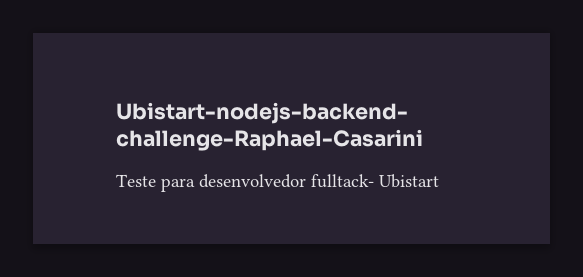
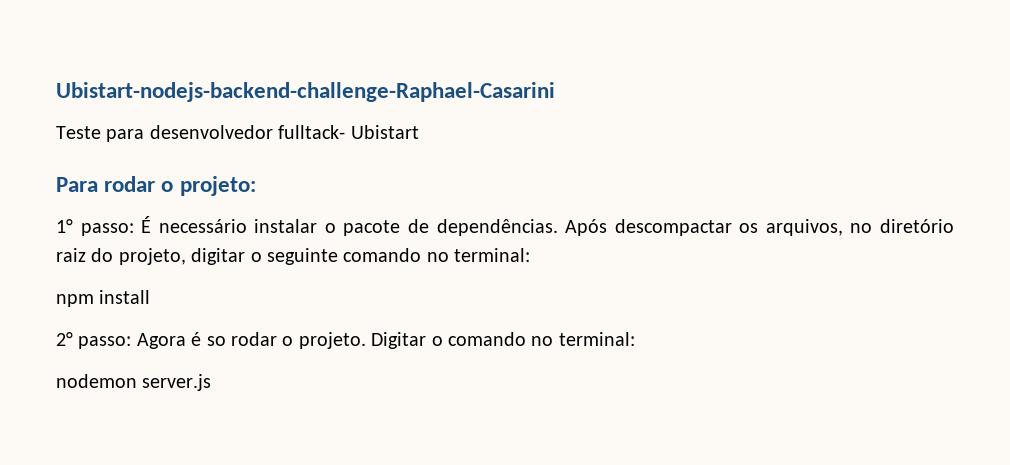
+ Para rodar o projeto:
+ 1° passo: É necessário instalar o pacote de dependências. Após descompactar os arquivos, no diretório raiz do projeto, digitar o seguinte comando no terminal:
+ npm install
+ 2° passo: Agora é so rodar o projeto. Digitar o comando no terminal:
+ nodemon server.js

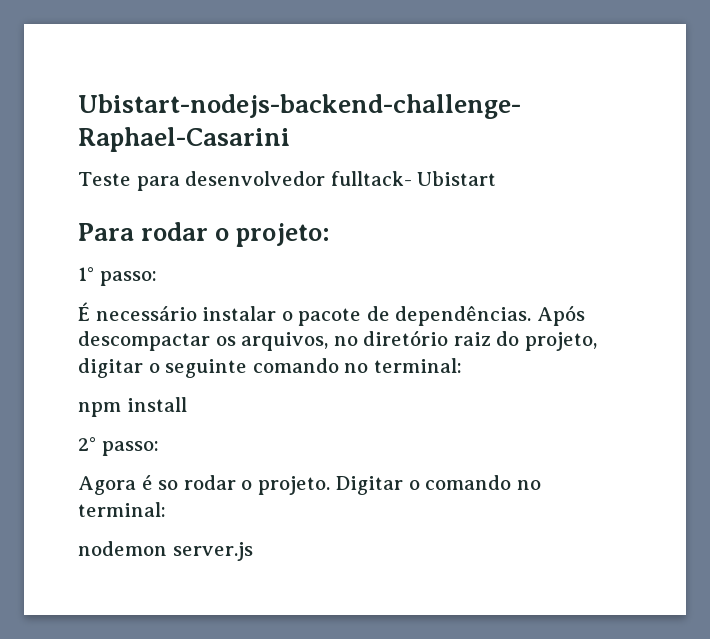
- 1° passo: É necessário instalar o pacote de dependências.
+ 1° passo:
+ É necessário instalar o pacote de dependências.
- 2° passo: Agora é so rodar o projeto.
+ 2° passo:
+ Agora é so rodar o projeto.

